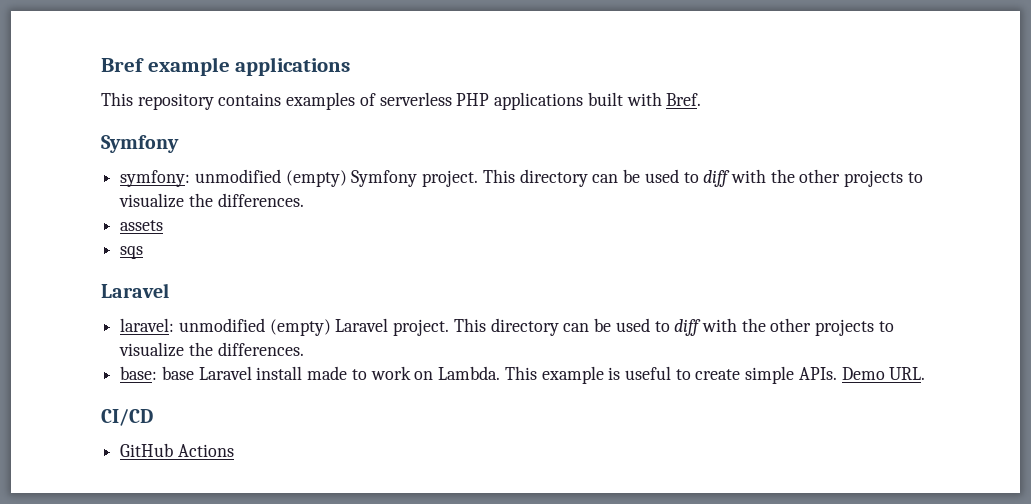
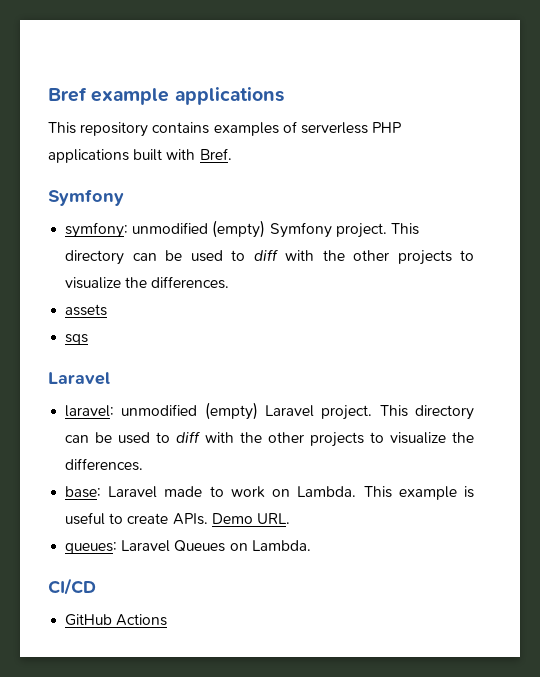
- base: base Laravel install made to work on Lambda.
+ base: Laravel made to work on Lambda.
- This example is useful to create simple APIs.
+ This example is useful to create APIs.
+ queues: Laravel Queues on Lambda.

